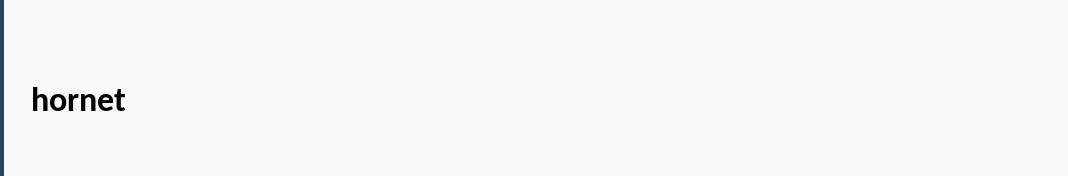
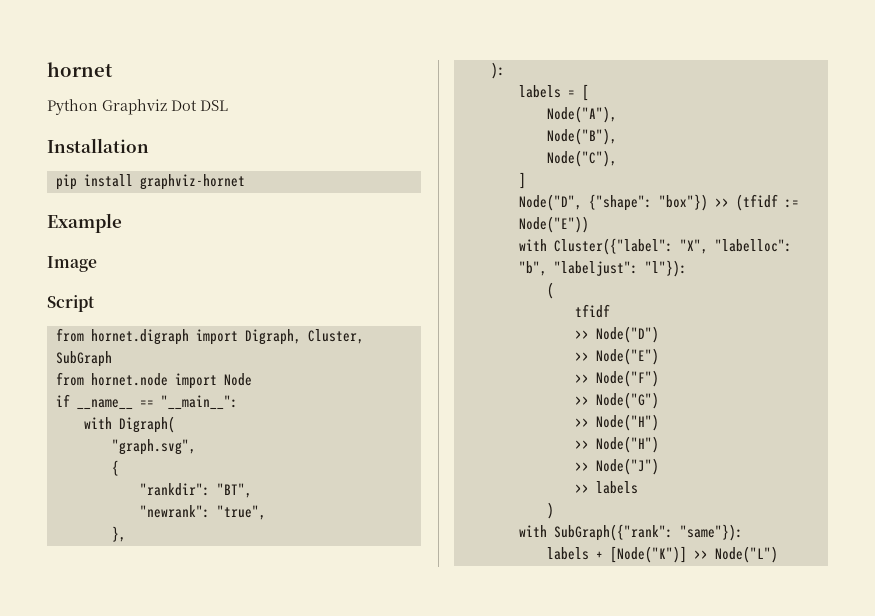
+ Python Graphviz Dot DSL
+ Installation
+ pip install graphviz-hornet
+ Example
+ Image
+ Script
+ from hornet.digraph import Digraph, Cluster, SubGraph
+ from hornet.node import Node
+ if __name__ == "__main__":
+ with Digraph(
+ "graph.svg",
+ {
+ "rankdir": "BT",
+ "newrank": "true",
+ },
+ ):
+ labels = [
+ Node("A"),
+ Node("B"),
+ Node("C"),
+ ]
+ Node("D", {"shape": "box"}) >> (tfidf := Node("E"))
+ with Cluster({"label": "X", "labelloc": "b", "labeljust": "l"}):
+ (
+ tfidf
+ >> Node("D")
+ >> Node("E")
+ >> Node("F")
+ >> Node("G")
+ >> Node("H")
+ >> Node("H")
+ >> Node("J")
+ >> labels
+ )
+ with SubGraph({"rank": "same"}):
+ labels + [Node("K")] >> Node("L")

